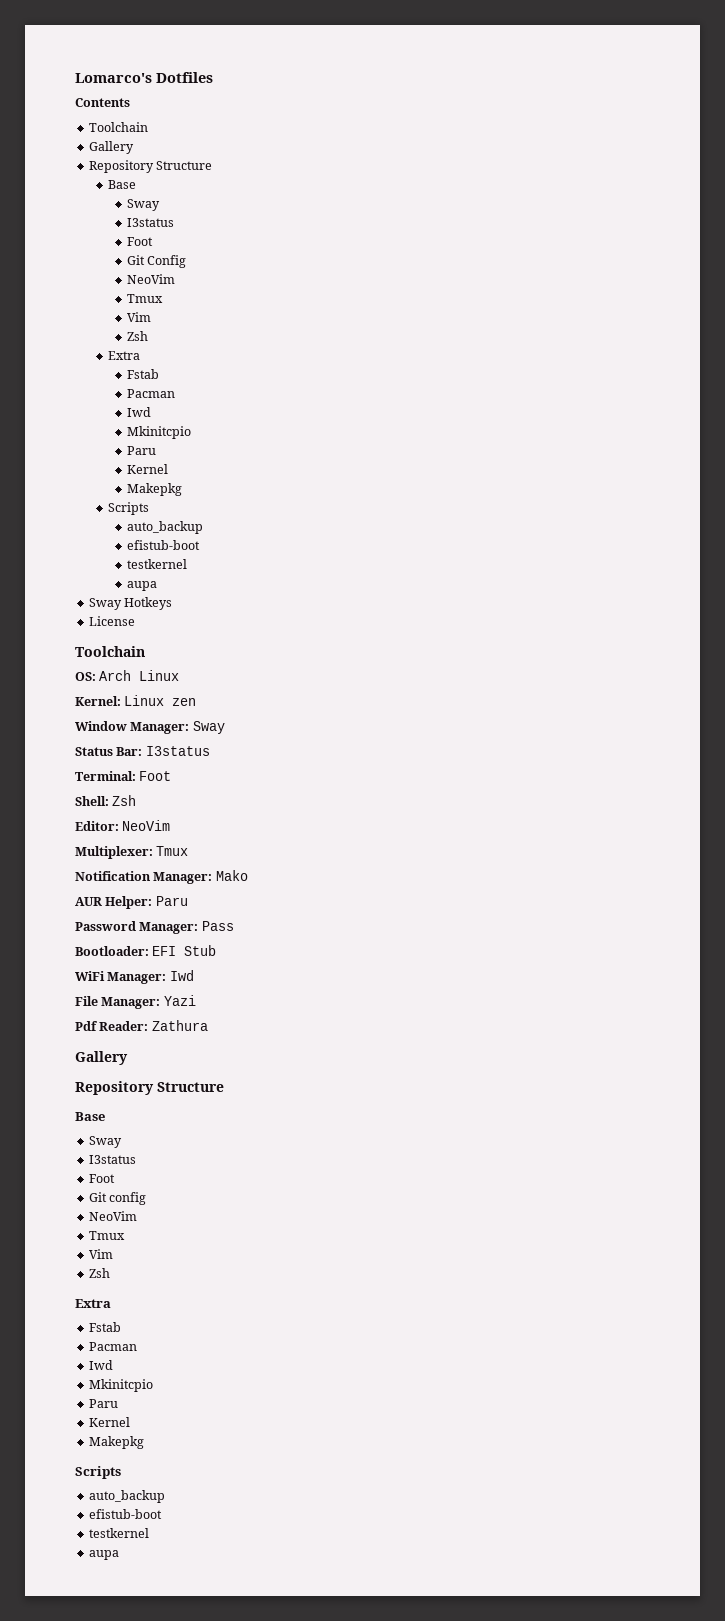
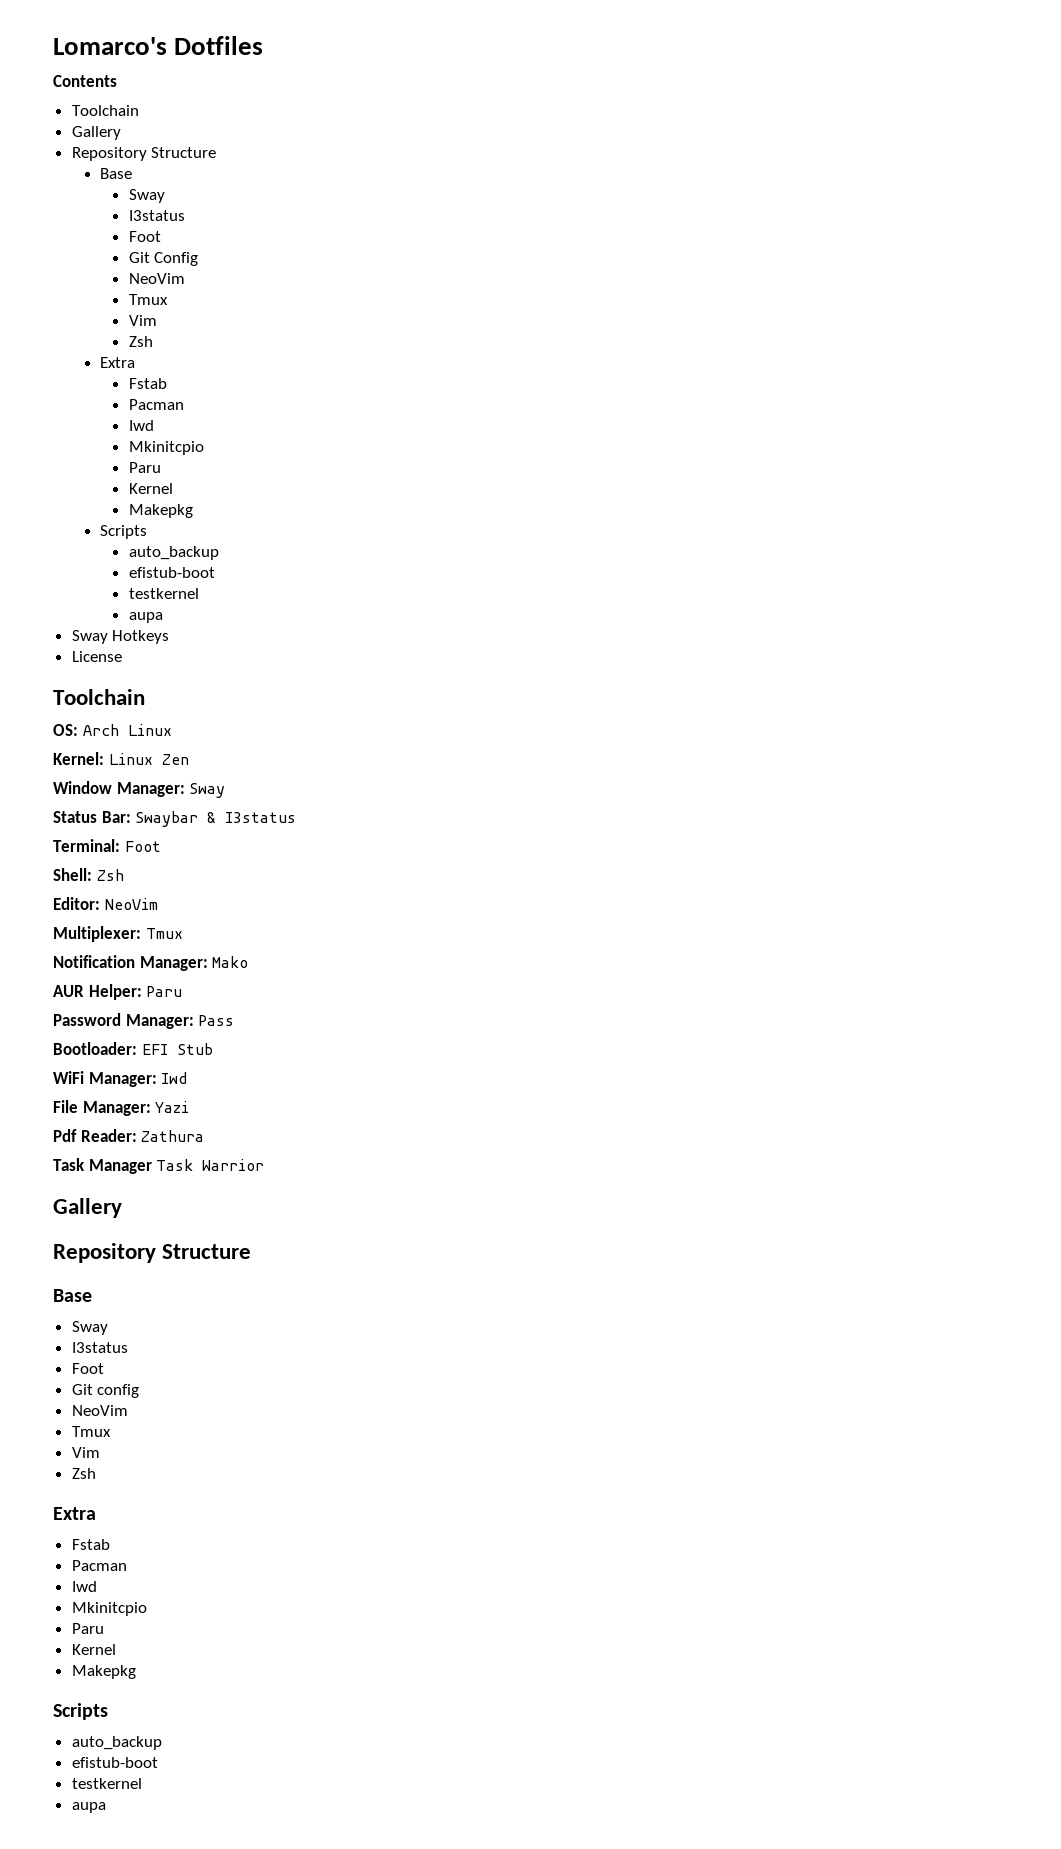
- Kernel: Linux zen
+ Kernel: Linux Zen
- Status Bar: I3status
+ Status Bar: Swaybar & I3status
+ Task Manager Task Warrior

